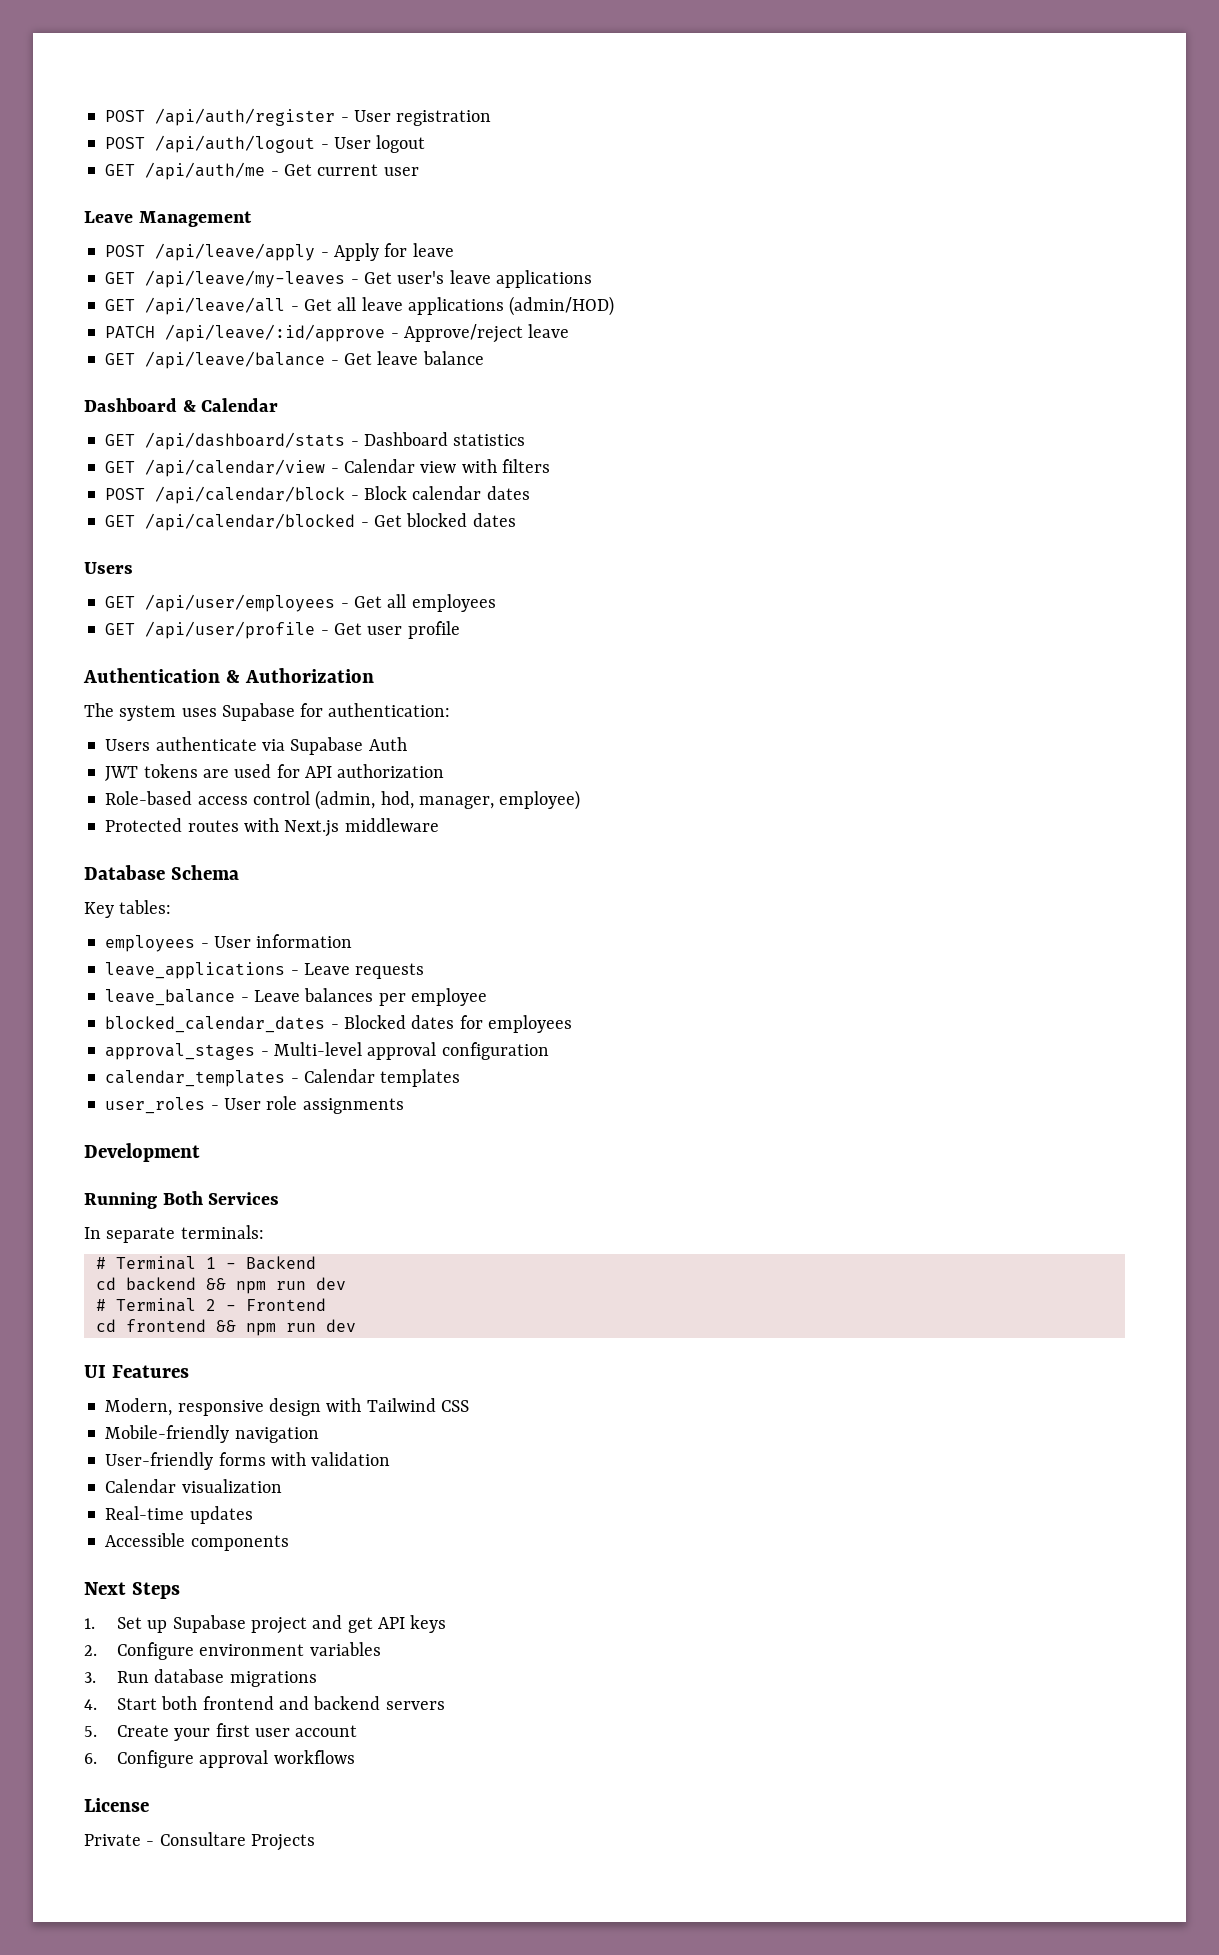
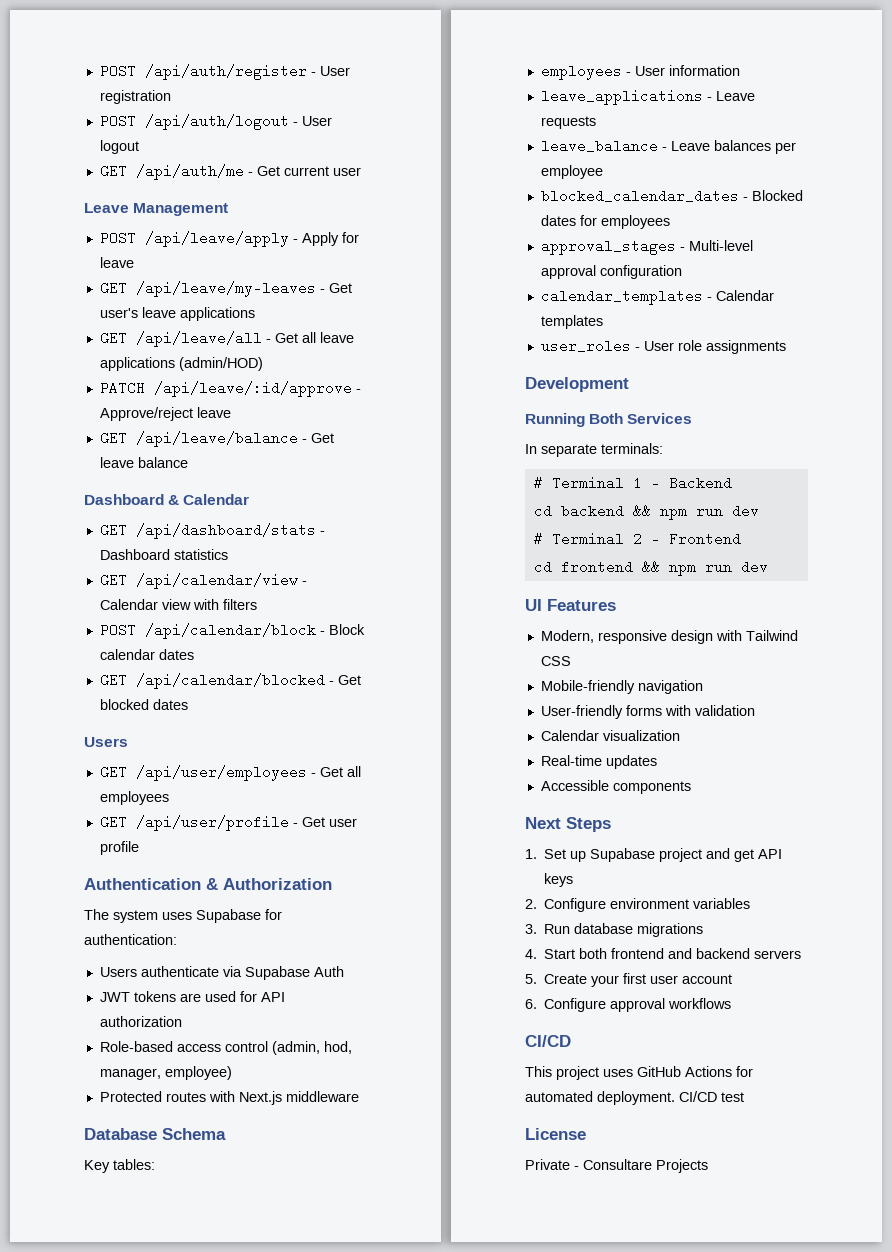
  6. Configure approval workflows
+ CI/CD
+ This project uses GitHub Actions for automated deployment. CI/CD test

